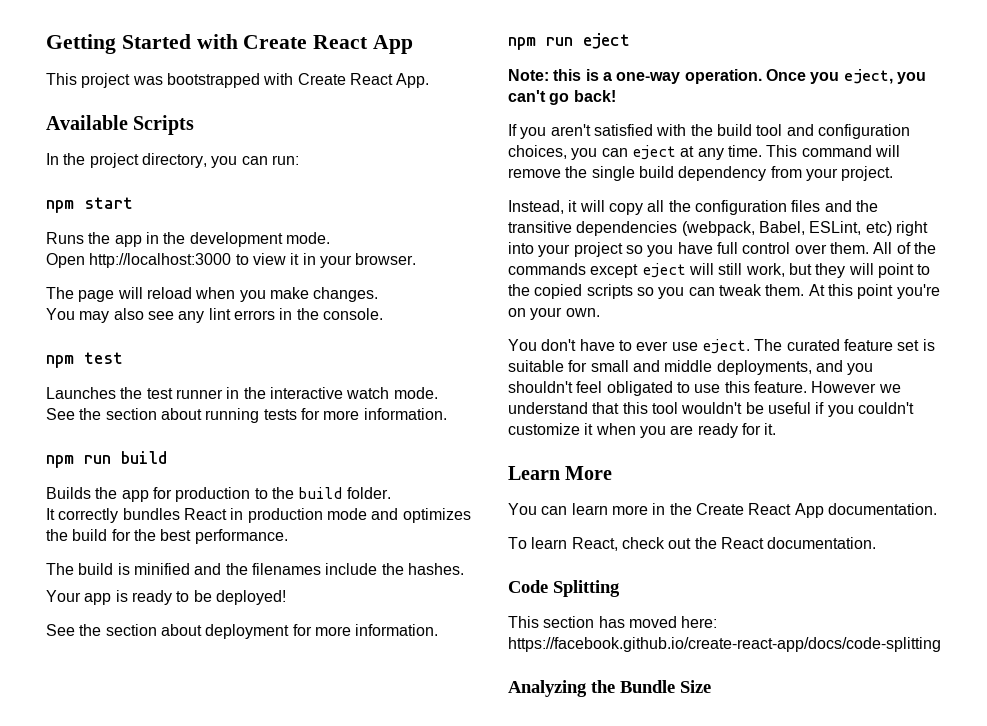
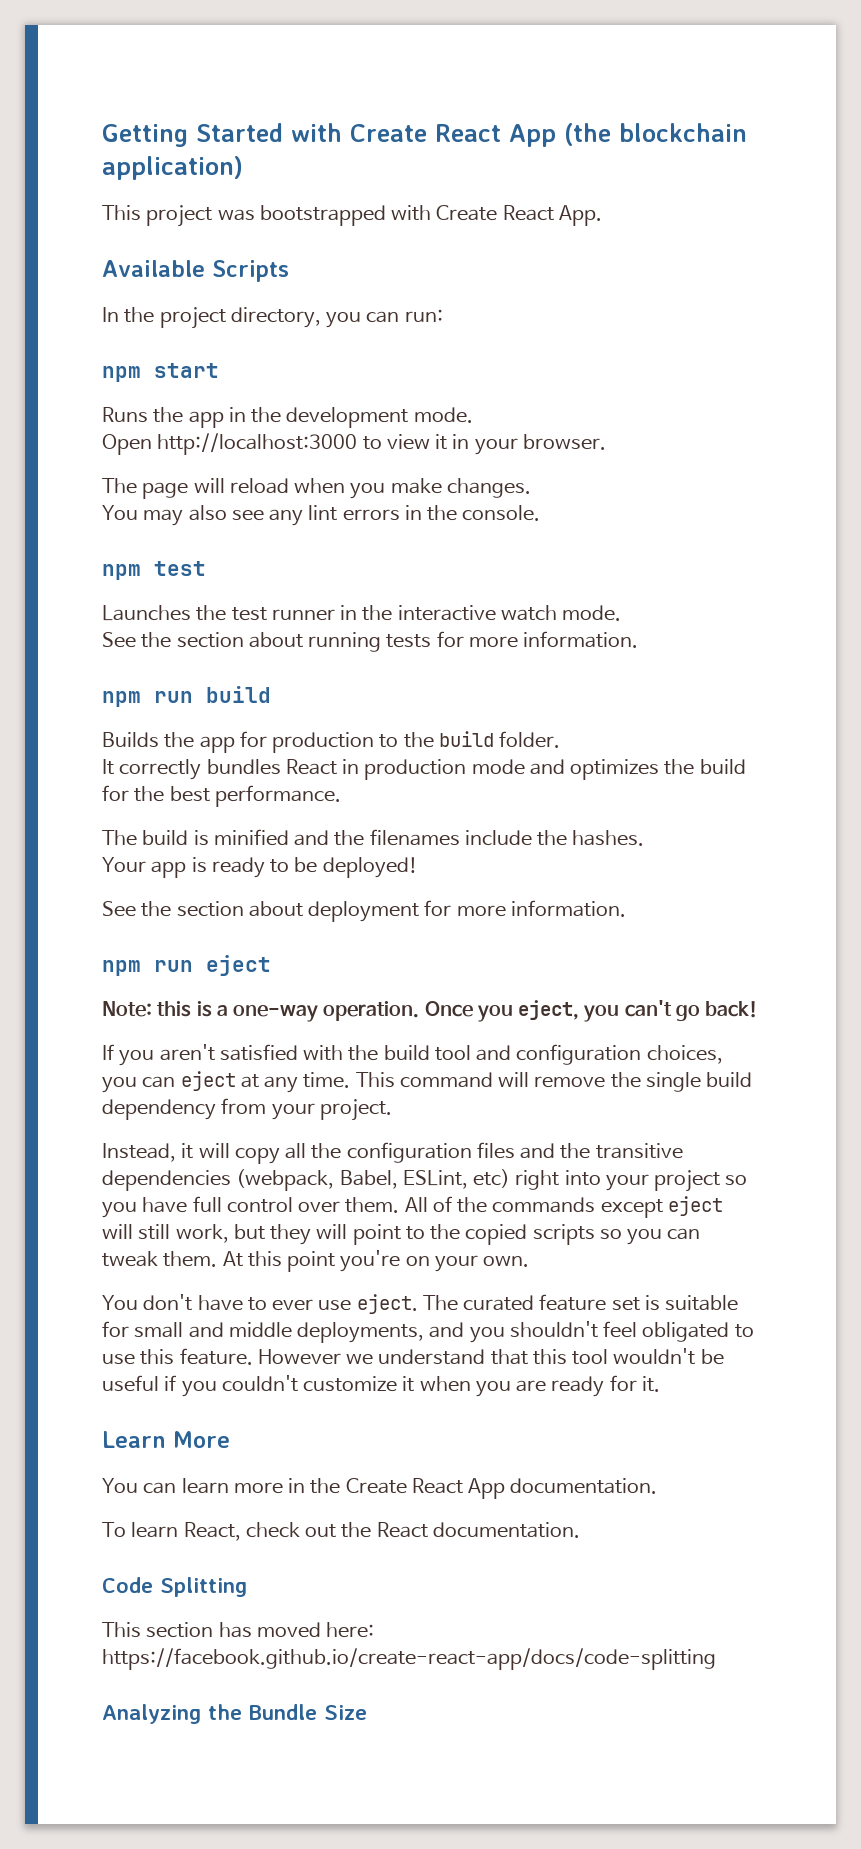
- Getting Started with Create React App
+ Getting Started with Create React App (the blockchain application)

